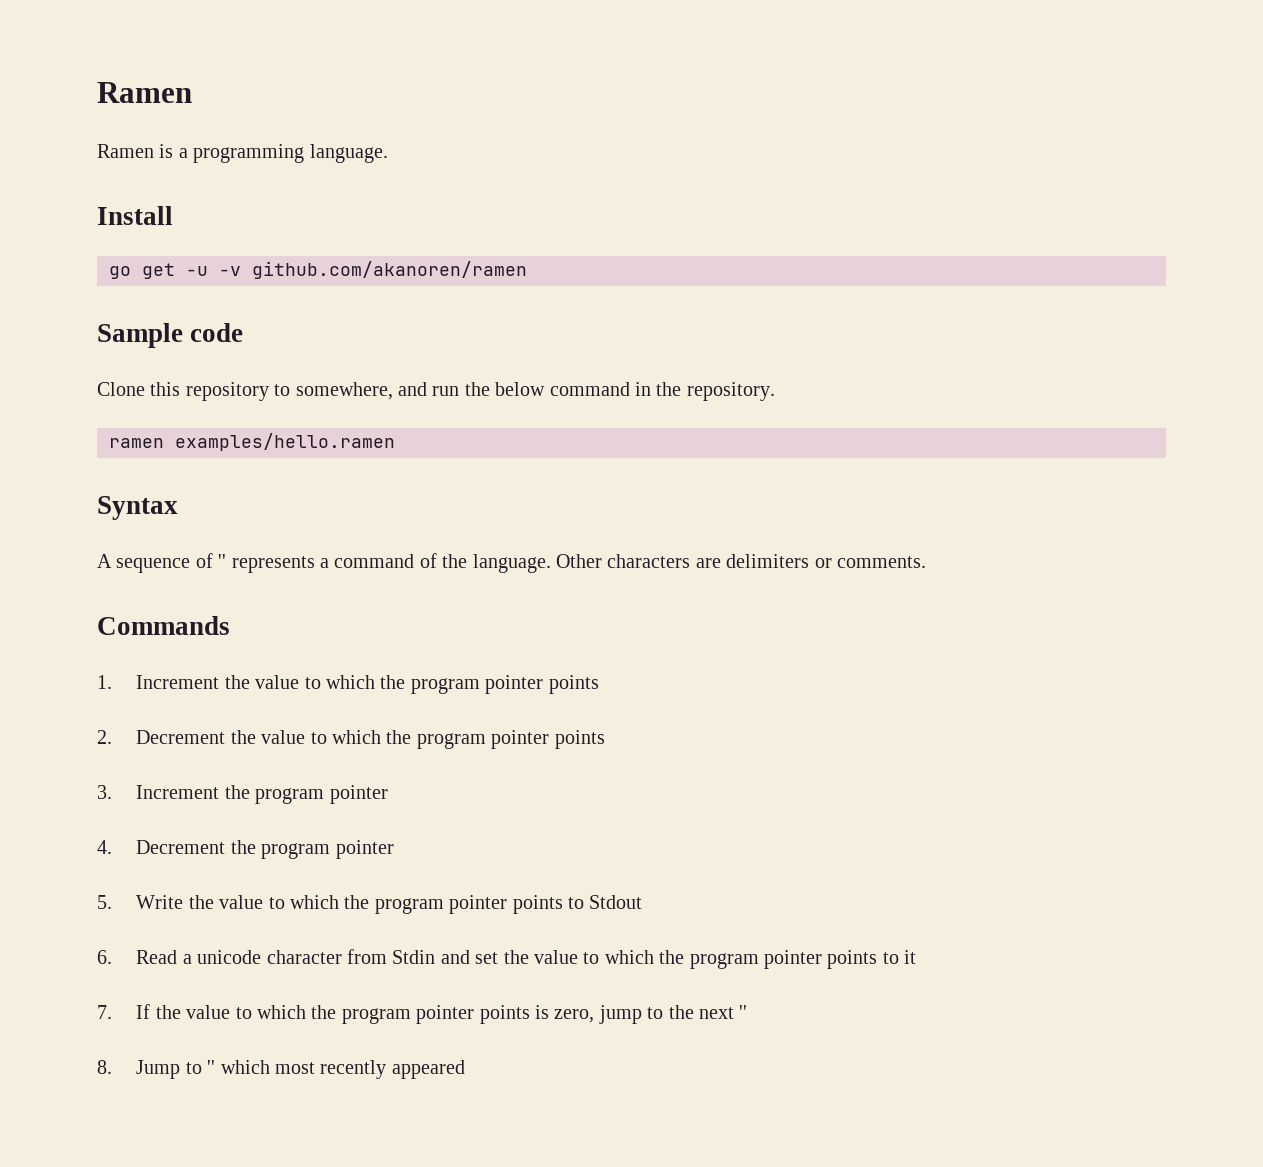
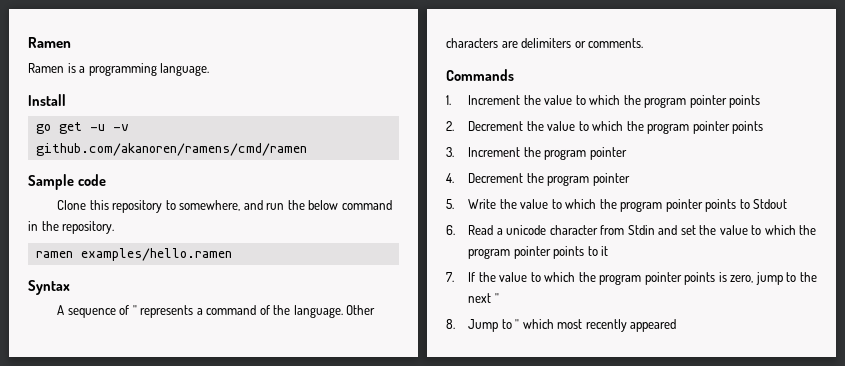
- go get -u -v github.com/akanoren/ramen
+ go get -u -v github.com/akanoren/ramens/cmd/ramen

